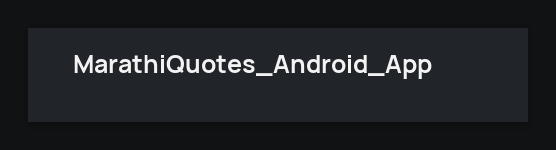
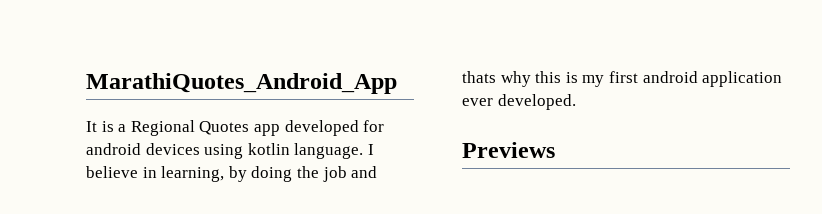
+ It is a Regional Quotes app developed for android devices using kotlin language. I believe in learning, by doing the job and thats why this is my first android application ever developed.
+ Previews

